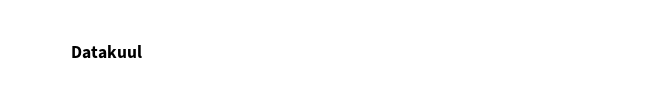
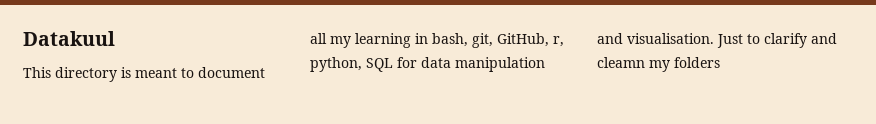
+ This directory is meant to document all my learning in bash, git, GitHub, r, python, SQL for data manipulation and visualisation. Just to clarify and cleamn my folders

